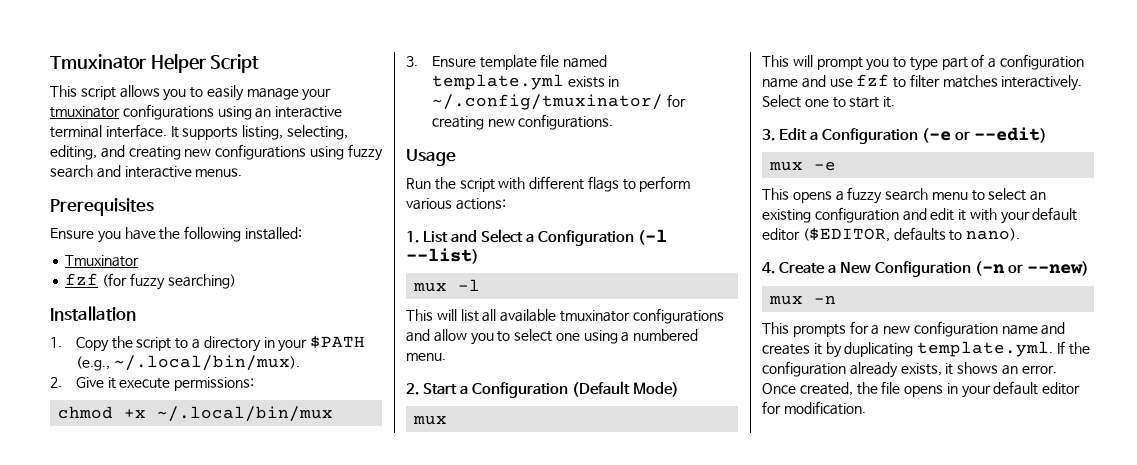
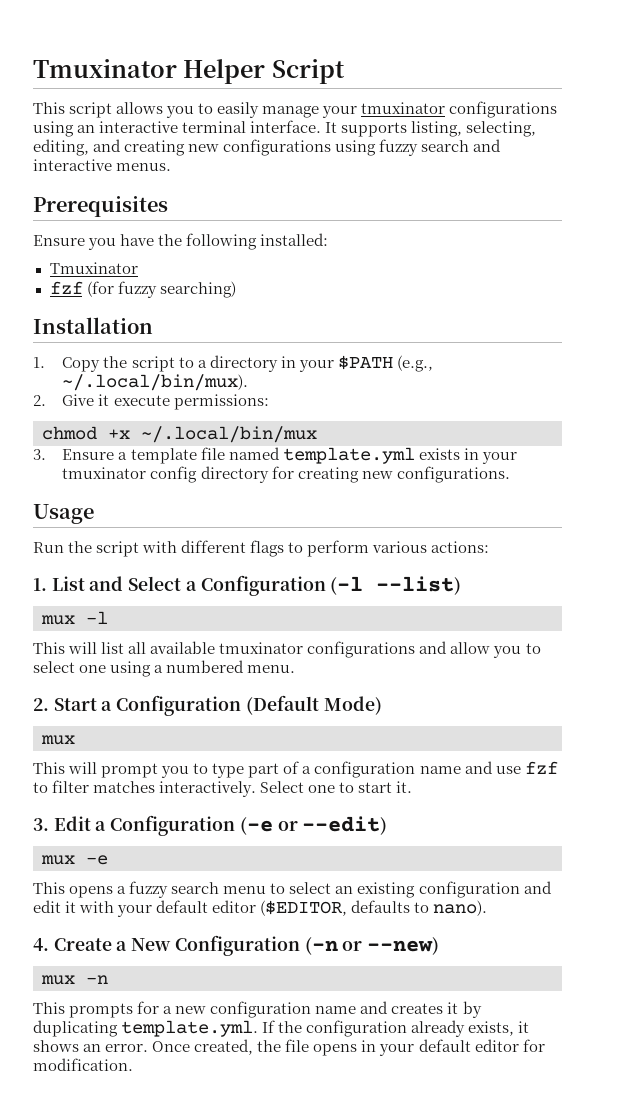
- 3. Ensure template file named template.yml exists in ~/.config/tmuxinator/ for creating new configurations.
+ 3. Ensure a template file named template.yml exists in your tmuxinator config directory for creating new configurations.

